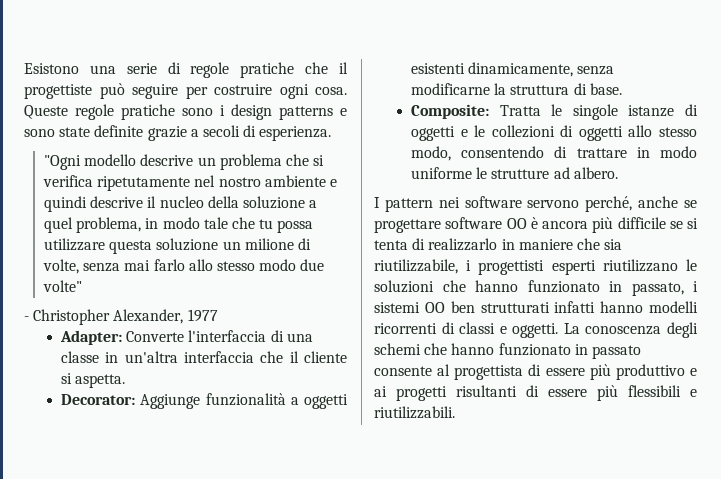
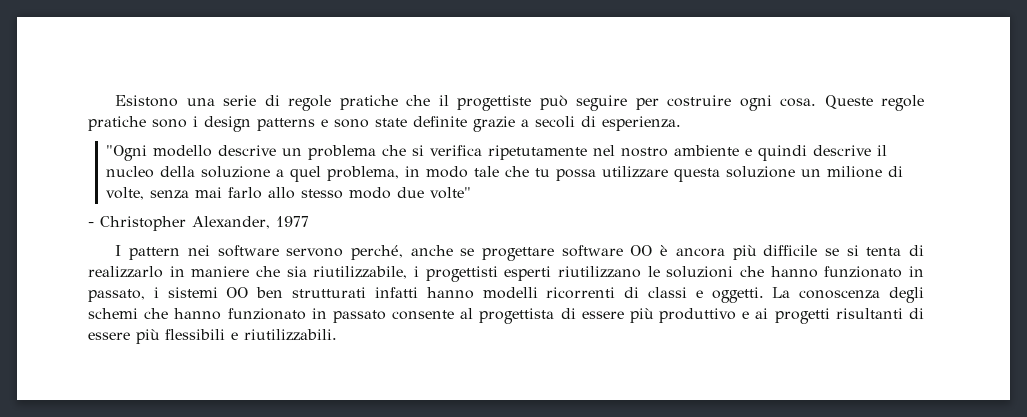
- Adapter: Converte l'interfaccia di una classe in un'altra interfaccia che il cliente si aspetta.
- Decorator: Aggiunge funzionalità a oggetti esistenti dinamicamente, senza modificarne la struttura di base.
- Composite: Tratta le singole istanze di oggetti e le collezioni di oggetti allo stesso modo, consentendo di trattare in modo uniforme le strutture ad albero.

